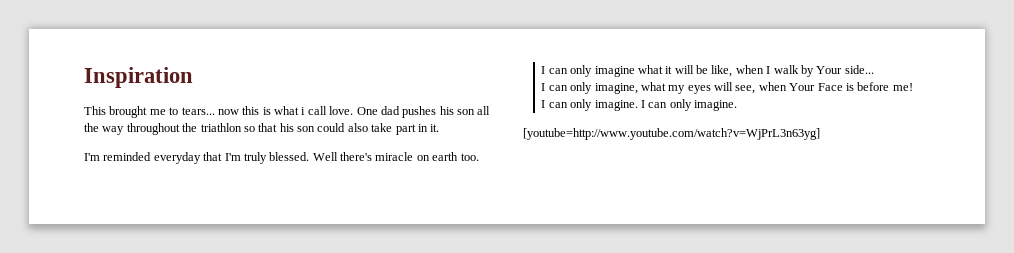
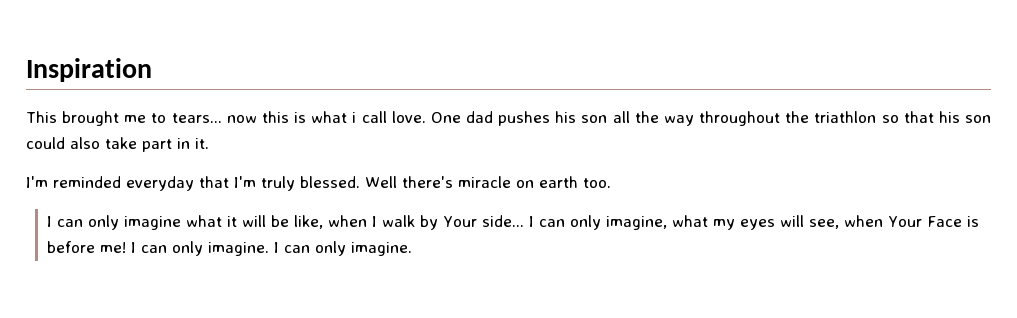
- I can only imagine what it will be like, when I walk by Your side...
- I can only imagine, what my eyes will see, when Your Face is before me!
- I can only imagine.
+ I can only imagine what it will be like, when I walk by Your side... I can only imagine, what my eyes will see, when Your Face is before me! I can only imagine.
- [youtube=http://www.youtube.com/watch?v=WjPrL3n63yg]

